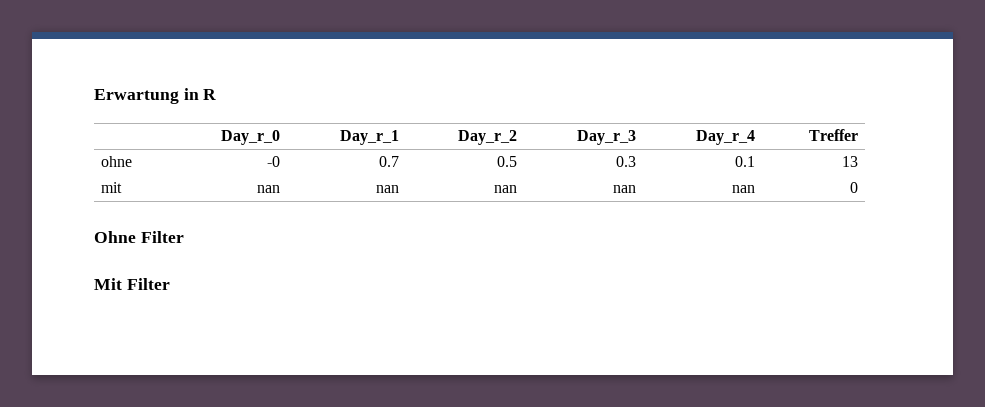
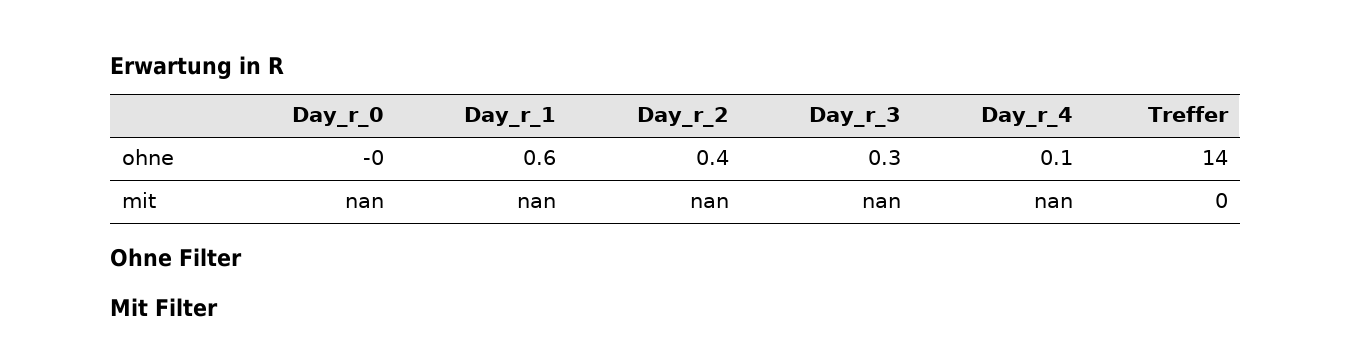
- ohne | -0 | 0.7 | 0.5 | 0.3 | 0.1 | 13
+ ohne | -0 | 0.6 | 0.4 | 0.3 | 0.1 | 14

